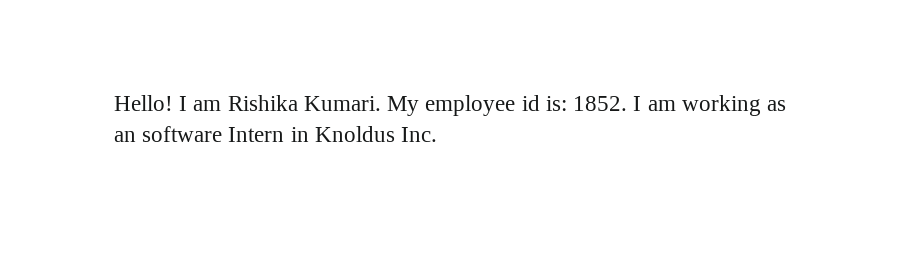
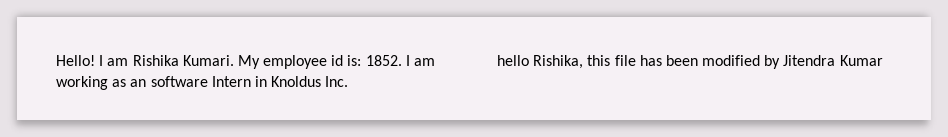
+ hello Rishika, this file has been modified by Jitendra Kumar

